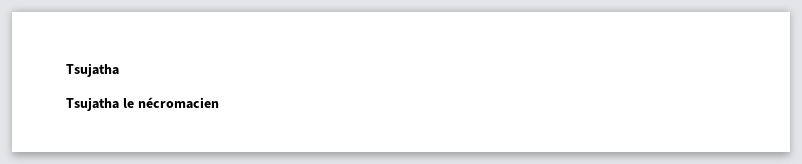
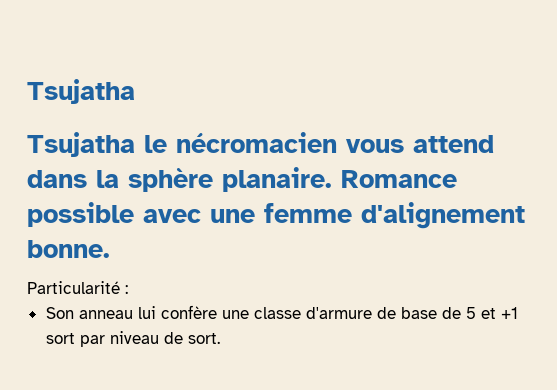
- Tsujatha le nécromacien
+ Tsujatha le nécromacien vous attend dans la sphère planaire. Romance possible avec une femme d'alignement bonne.
+ Particularité :
+ Son anneau lui confère une classe d'armure de base de 5 et +1 sort par niveau de sort.

